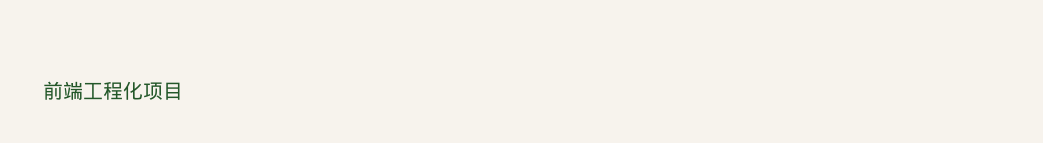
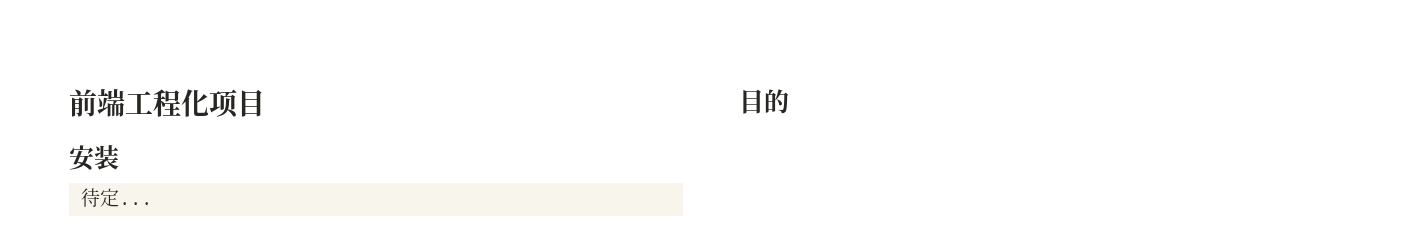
+ 安装
+ 待定...
+ 目的

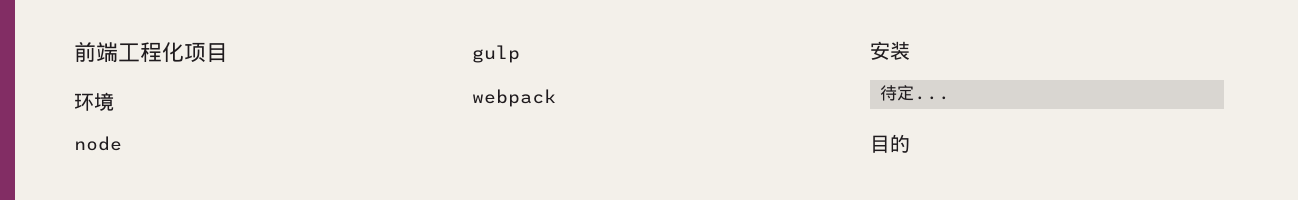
+ 环境
+ node
+ gulp
+ webpack

